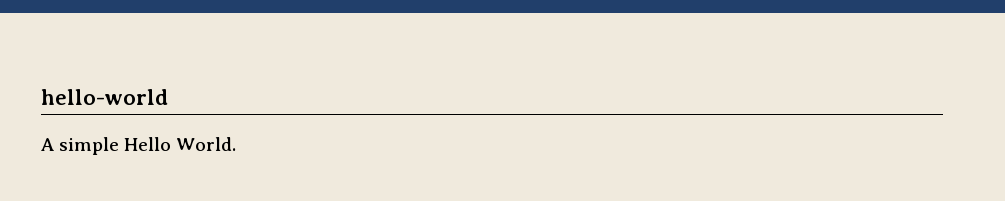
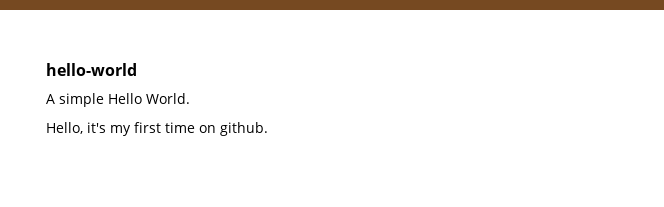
+ Hello, it's my first time on github.

